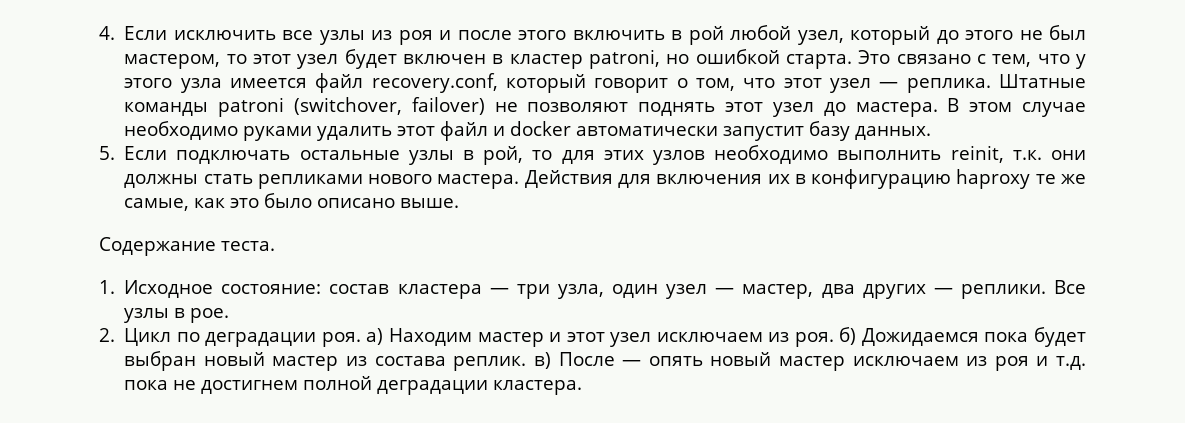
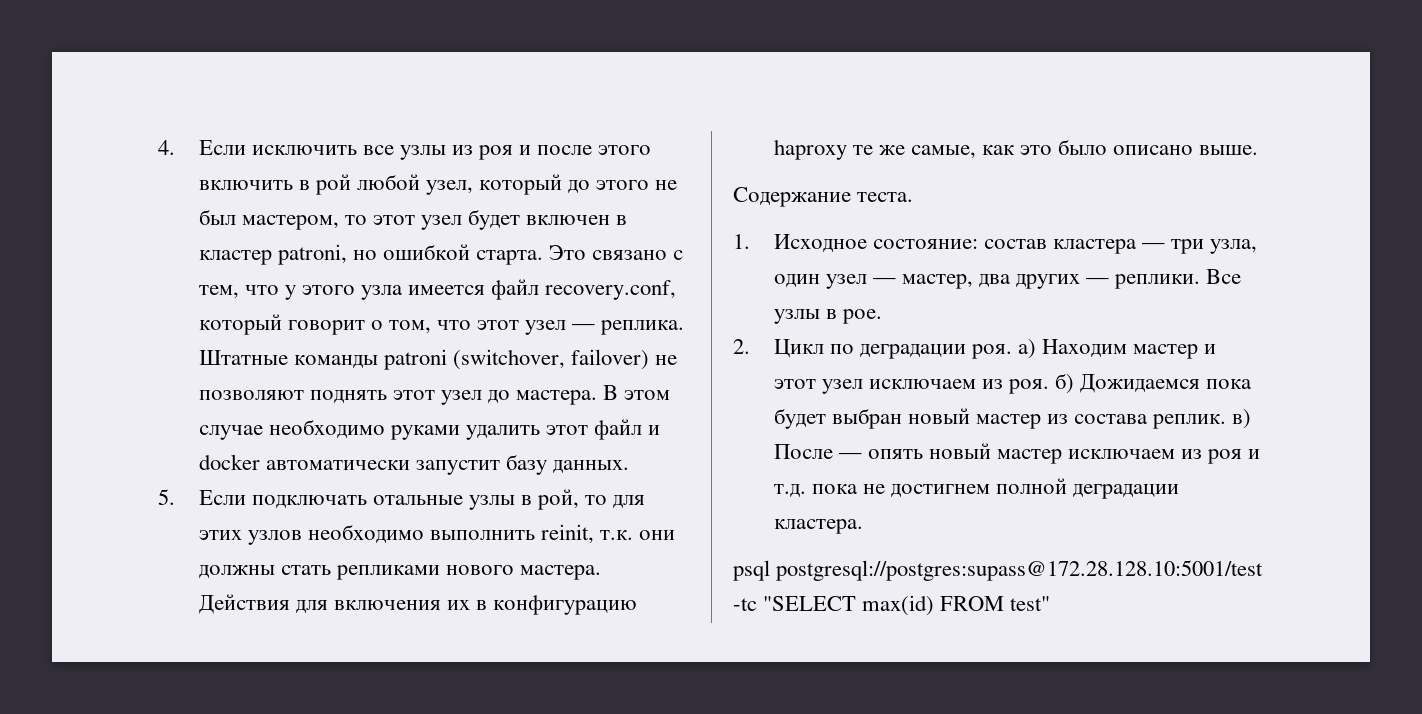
- 5. Если подключать остальные узлы в рой, то для этих узлов необходимо выполнить reinit, т.к. они должны стать репликами нового мастера.
+ 5. Если подключать отальные узлы в рой, то для этих узлов необходимо выполнить reinit, т.к. они должны стать репликами нового мастера.
+ psql postgresql://postgres:supass@172.28.128.10:5001/test -tc "SELECT max(id) FROM test"

